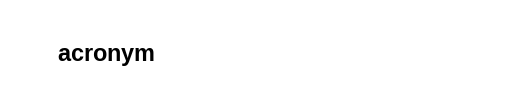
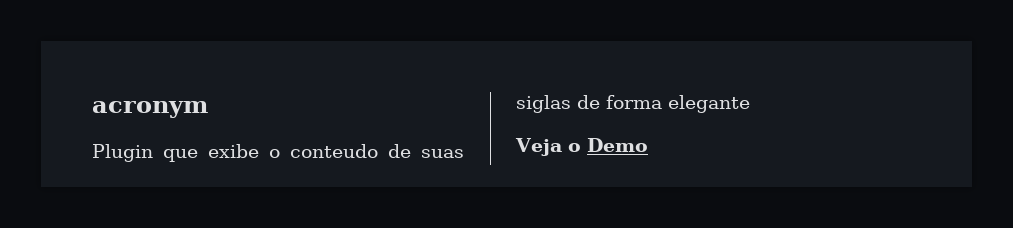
+ Plugin que exibe o conteudo de suas siglas de forma elegante
+ Veja o Demo

